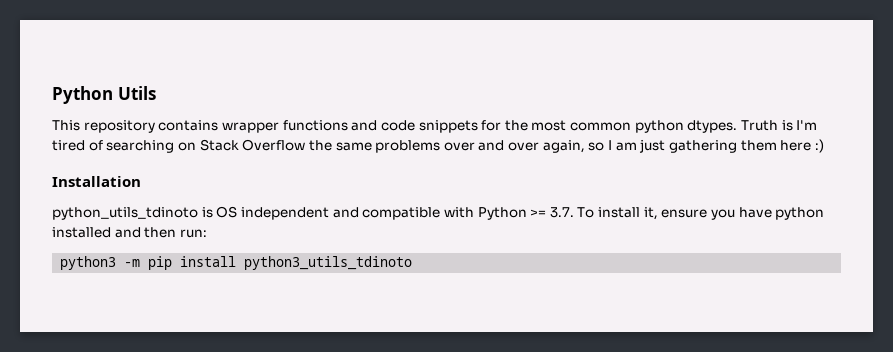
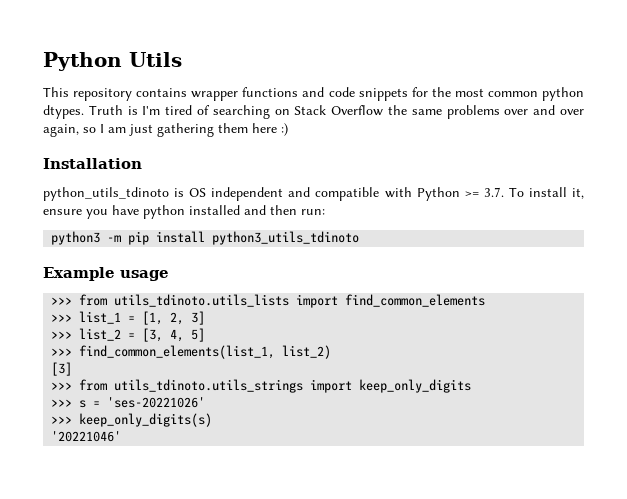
+ Example usage
+ >>> from utils_tdinoto.utils_lists import find_common_elements
+ >>> list_1 = [1, 2, 3]
+ >>> list_2 = [3, 4, 5]
+ >>> find_common_elements(list_1, list_2)
+ [3]
+ >>> from utils_tdinoto.utils_strings import keep_only_digits
+ >>> s = 'ses-20221026'
+ >>> keep_only_digits(s)
+ '20221046'

